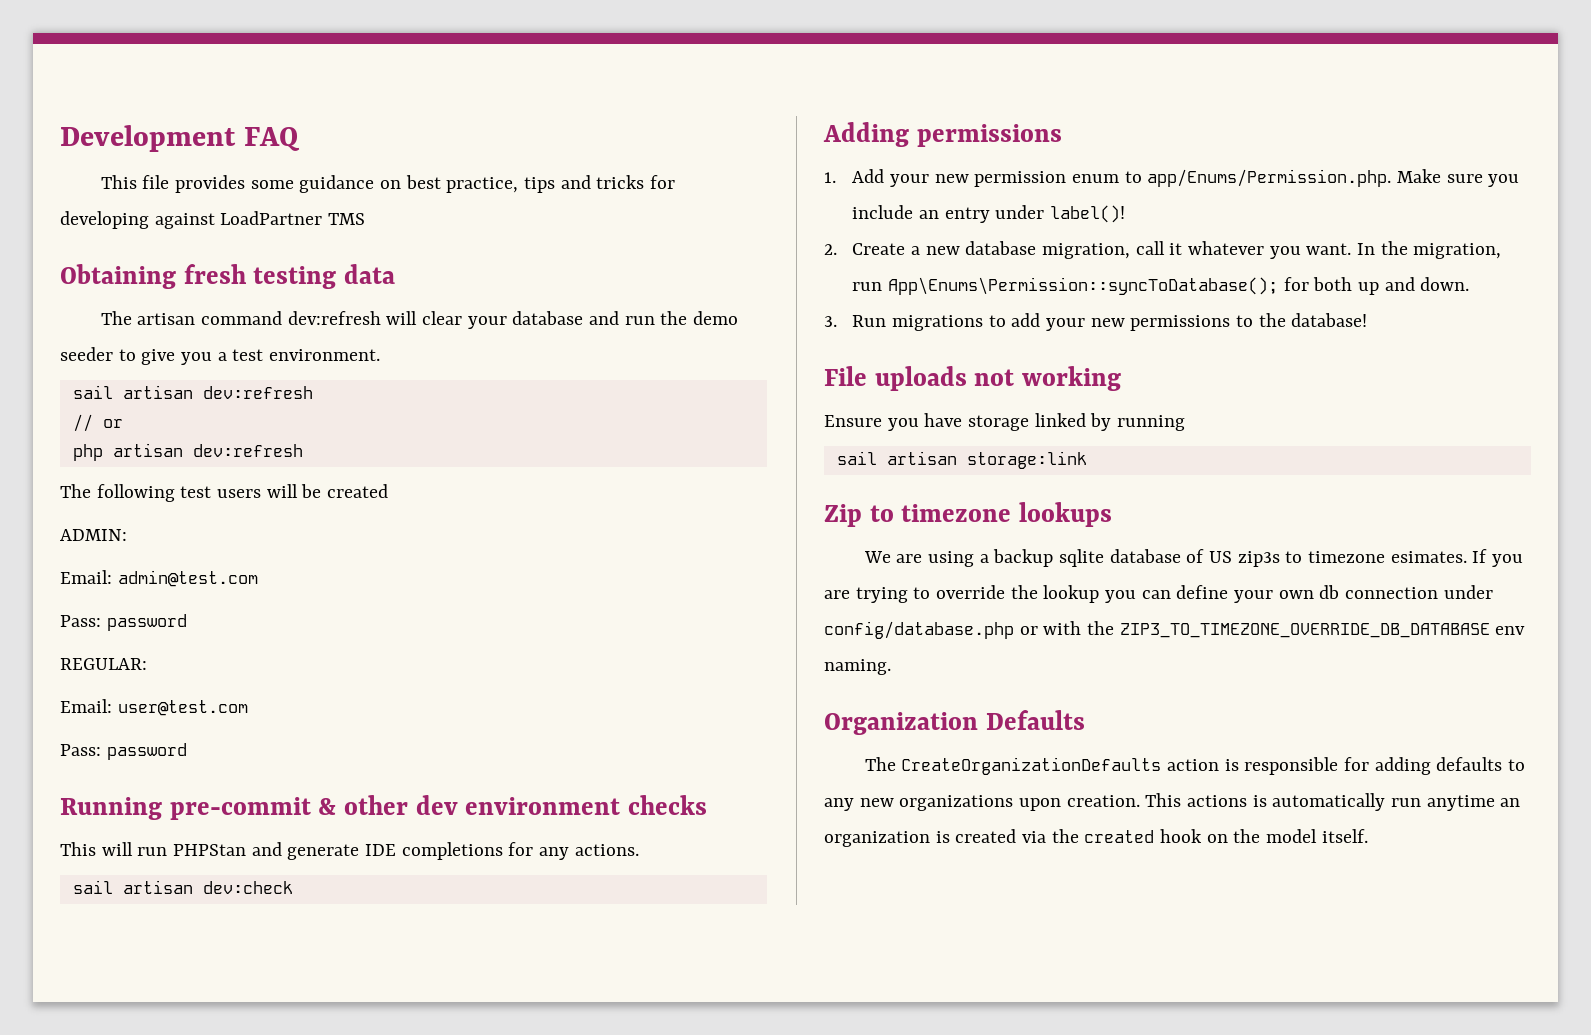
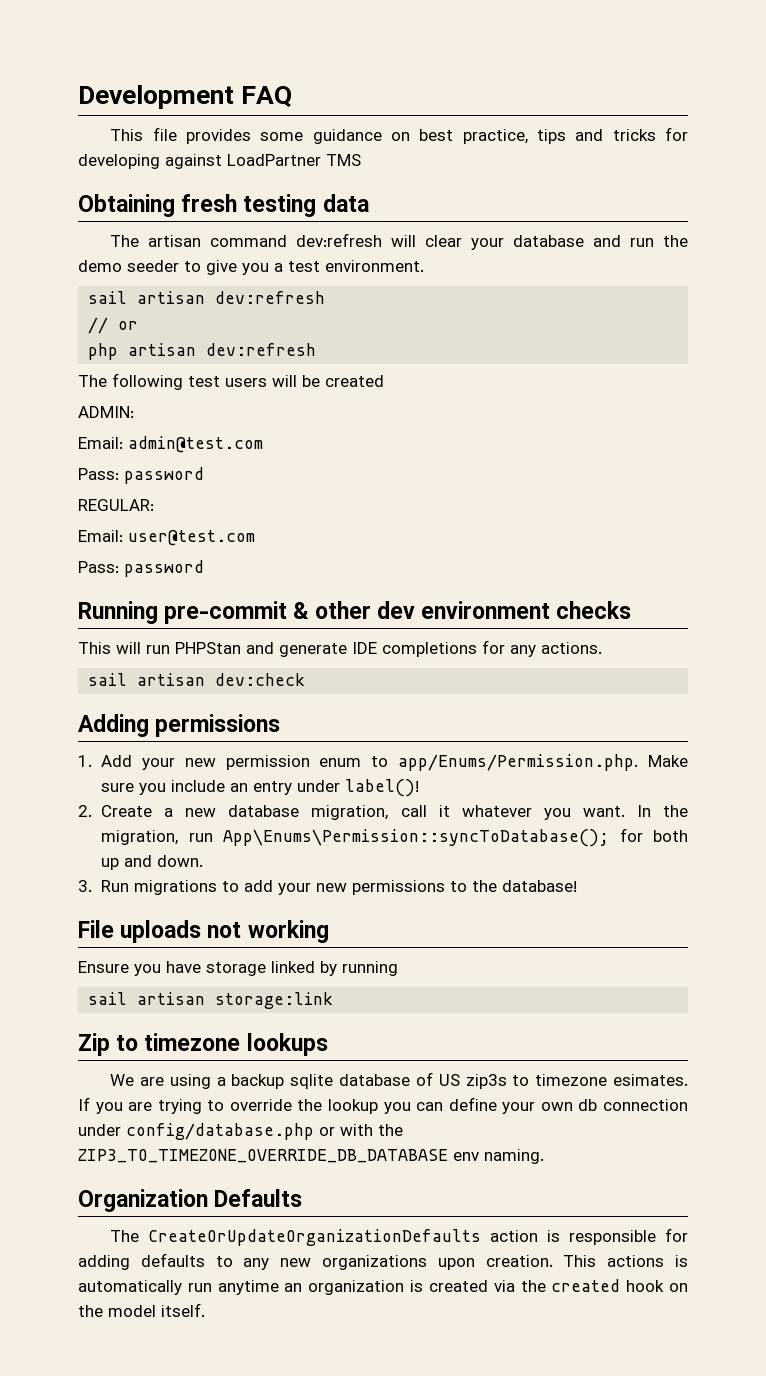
- The CreateOrganizationDefaults action is responsible for adding defaults to any new organizations upon creation.
+ The CreateOrUpdateOrganizationDefaults action is responsible for adding defaults to any new organizations upon creation.

